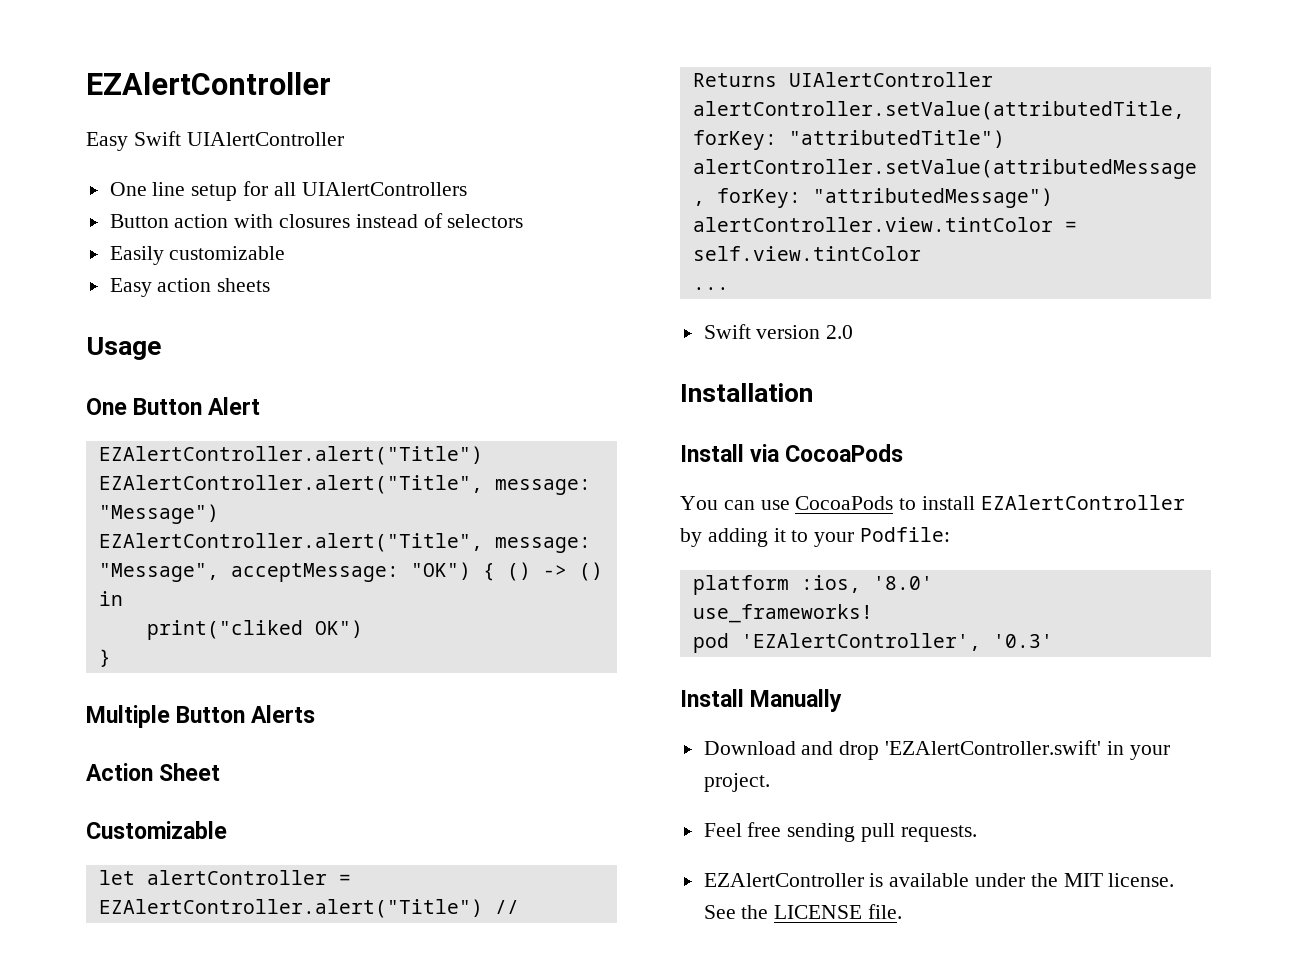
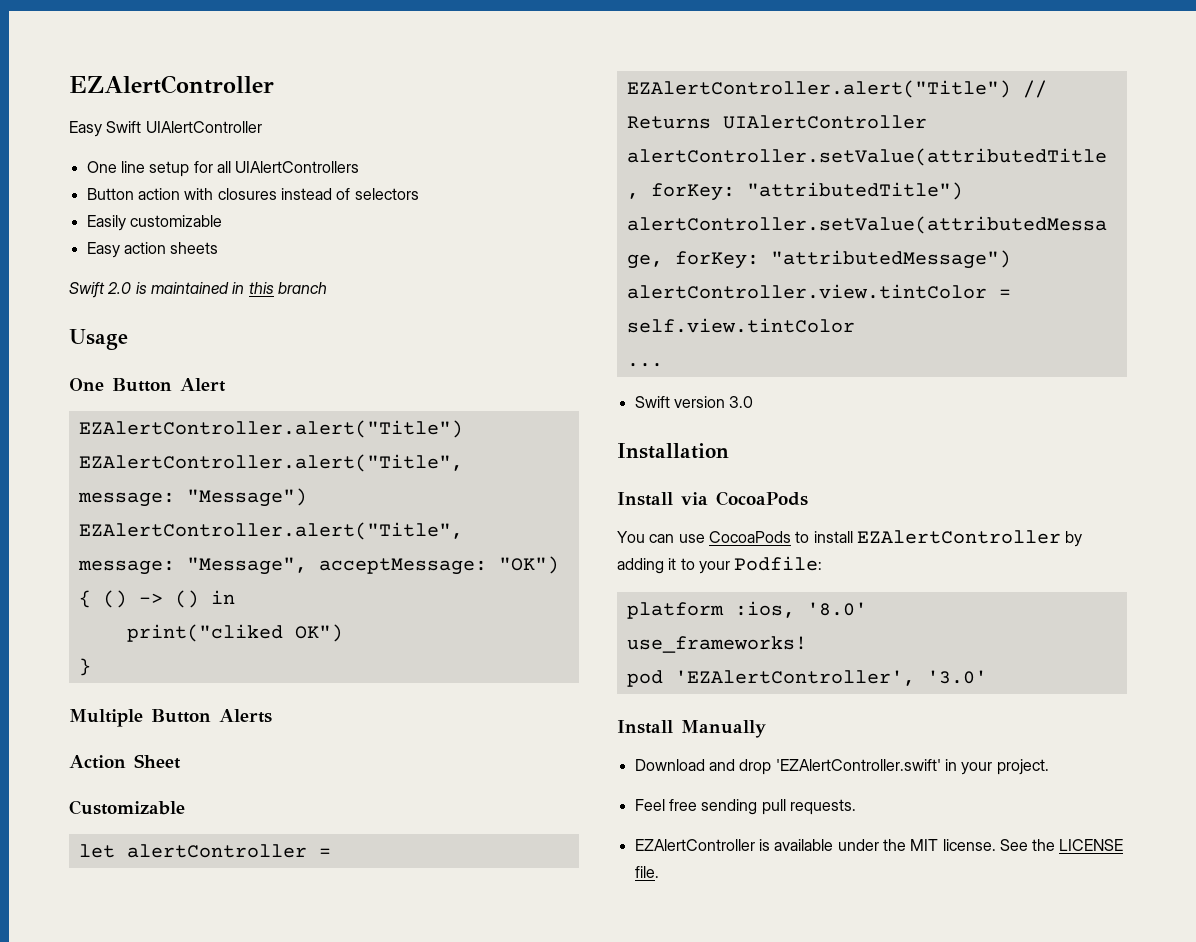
+ Swift 2.0 is maintained in this branch
- Swift version 2.0
+ Swift version 3.0
- pod 'EZAlertController', '0.3'
+ pod 'EZAlertController', '3.0'

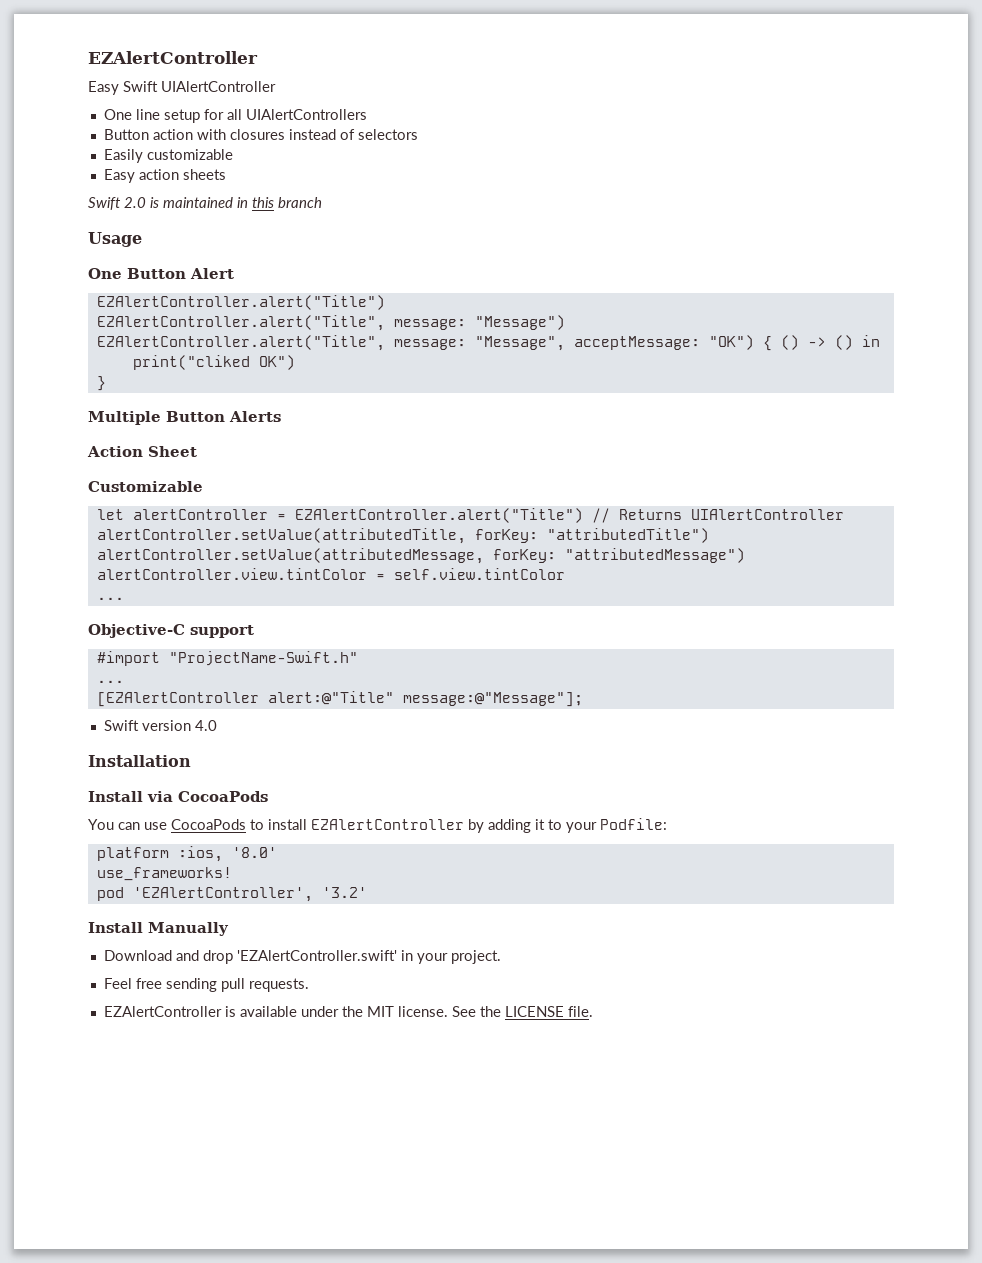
+ Objective-C support
+ #import "ProjectName-Swift.h"
+ ...
+ [EZAlertController alert:@"Title" message:@"Message"];
- Swift version 3.0
+ Swift version 4.0
- pod 'EZAlertController', '3.0'
+ pod 'EZAlertController', '3.2'

